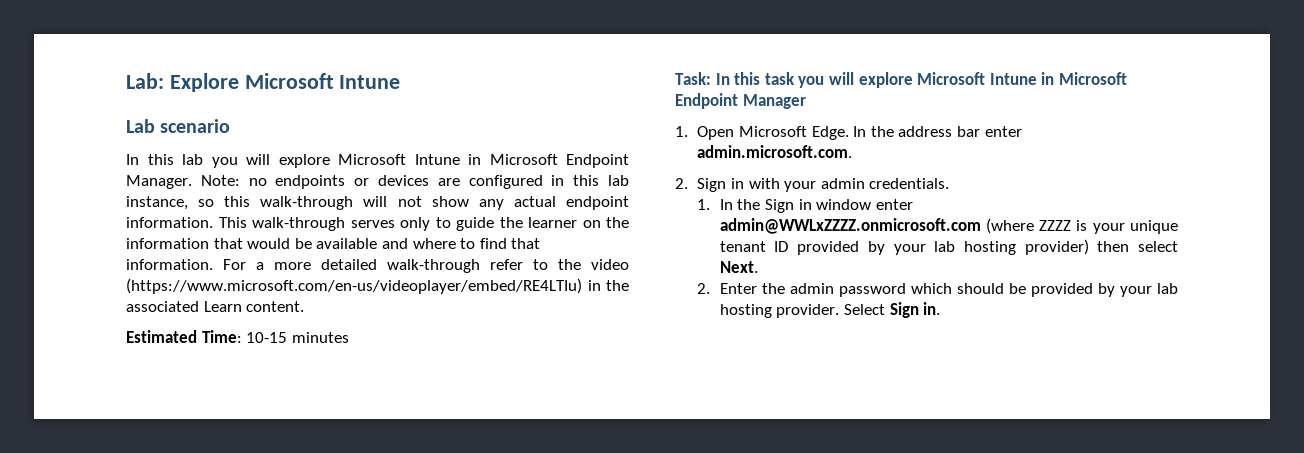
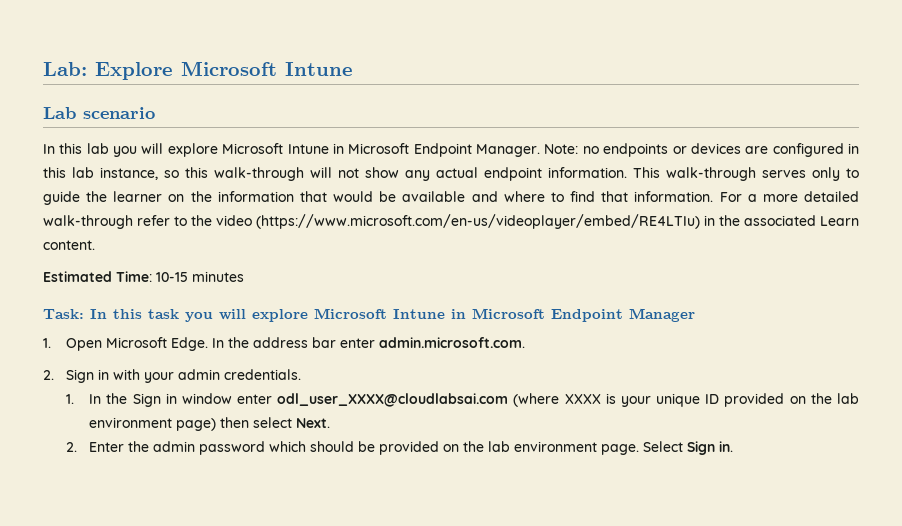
- 1. In the Sign in window enter admin@WWLxZZZZ.onmicrosoft.com (where ZZZZ is your unique tenant ID provided by your lab hosting provider) then select Next.
+ 1. In the Sign in window enter odl_user_XXXX@cloudlabsai.com (where XXXX is your unique ID provided on the lab environment page) then select Next.
- 2. Enter the admin password which should be provided by your lab hosting provider.
+ 2. Enter the admin password which should be provided on the lab environment page.

